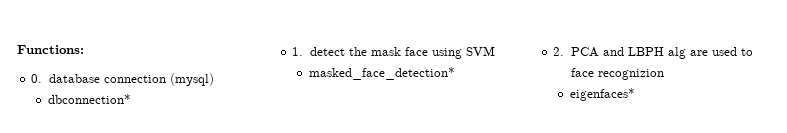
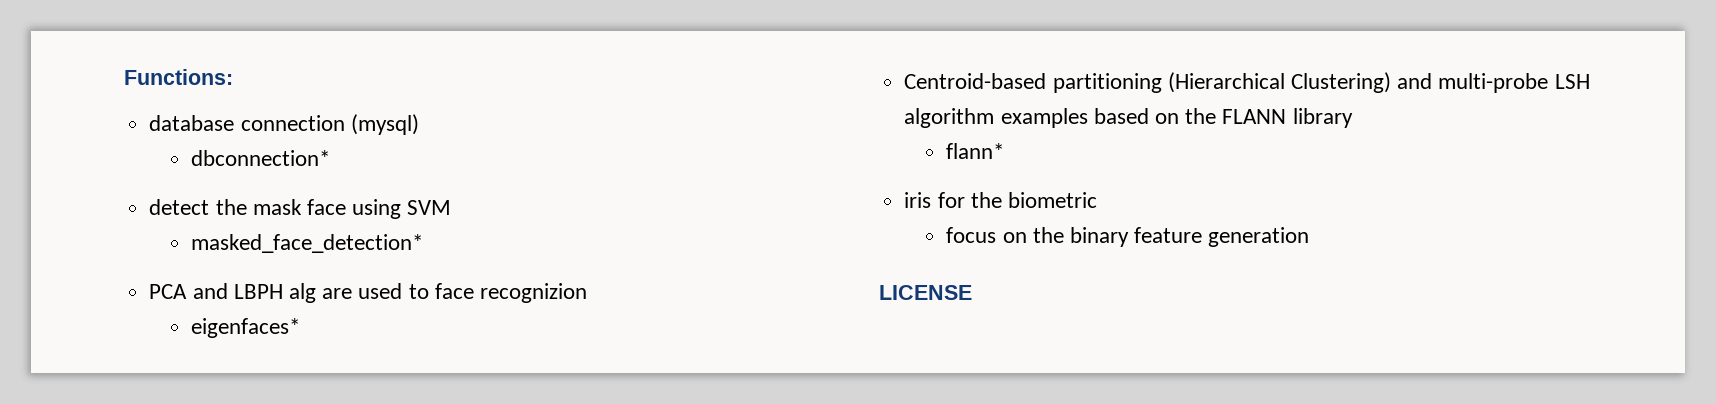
- 0. database connection (mysql)
+ database connection (mysql)
- 1. detect the mask face using SVM
+ detect the mask face using SVM
- 2. PCA and LBPH alg are used to face recognizion
+ PCA and LBPH alg are used to face recognizion
+ Centroid-based partitioning (Hierarchical Clustering) and multi-probe LSH algorithm examples based on the FLANN library
+ flann*
+ iris for the biometric
+ focus on the binary feature generation
+ LICENSE

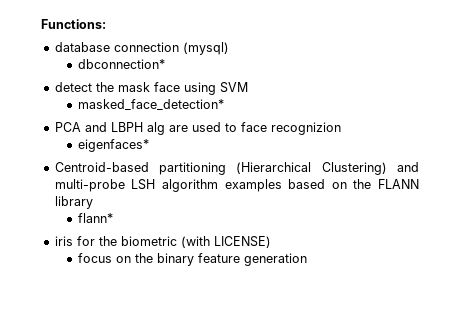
- iris for the biometric
+ iris for the biometric (with LICENSE)
- LICENSE

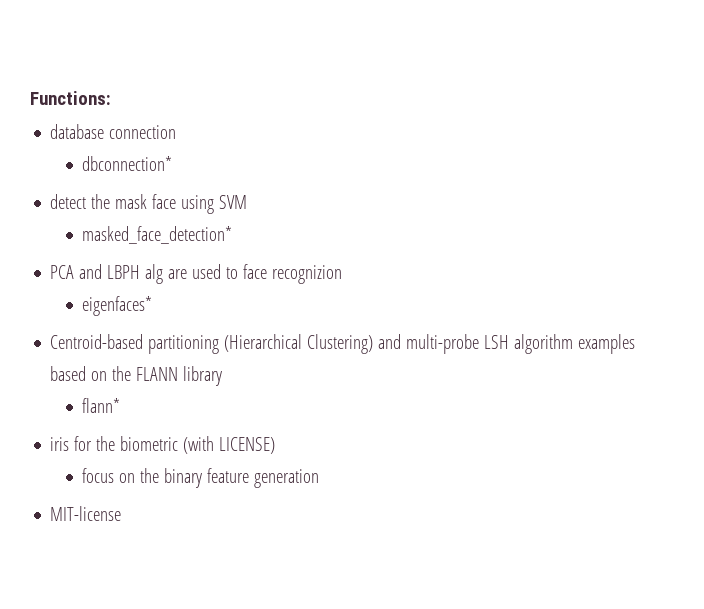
- database connection (mysql)
+ database connection
+ MIT-license

